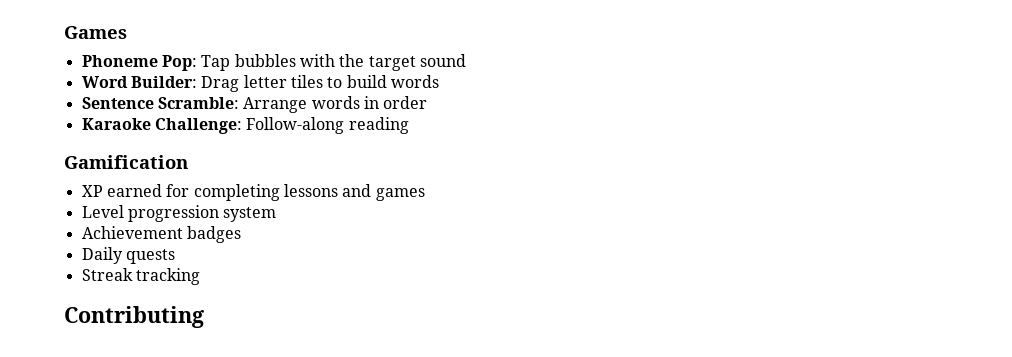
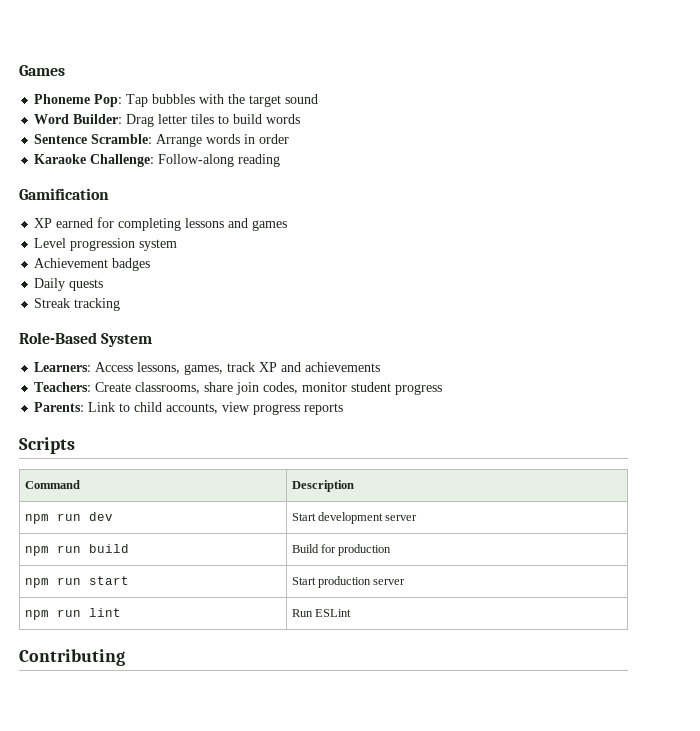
+ Role-Based System
+ Learners: Access lessons, games, track XP and achievements
+ Teachers: Create classrooms, share join codes, monitor student progress
+ Parents: Link to child accounts, view progress reports
+ Scripts
+ Command | Description
+ npm run dev | Start development server
+ npm run build | Build for production
+ npm run start | Start production server
+ npm run lint | Run ESLint

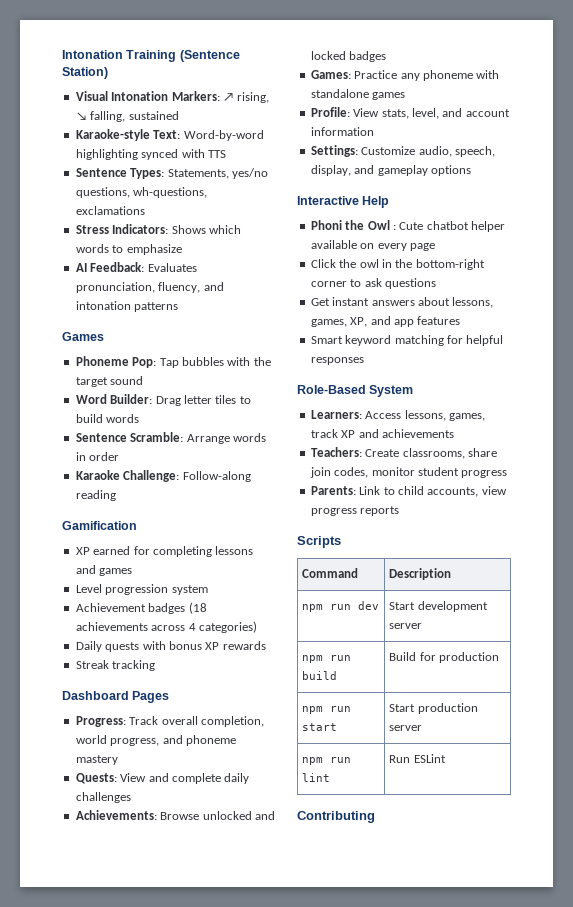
+ Intonation Training (Sentence Station)
+ Visual Intonation Markers: ↗ rising, ↘ falling, sustained
+ Karaoke-style Text: Word-by-word highlighting synced with TTS
+ Sentence Types: Statements, yes/no questions, wh-questions, exclamations
+ Stress Indicators: Shows which words to emphasize
+ AI Feedback: Evaluates pronunciation, fluency, and intonation patterns
- Achievement badges
- Daily quests
+ Achievement badges (18 achievements across 4 categories)
+ Daily quests with bonus XP rewards
  Streak tracking
+ Dashboard Pages
+ Progress: Track overall completion, world progress, and phoneme mastery
+ Quests: View and complete daily challenges
+ Achievements: Browse unlocked and locked badges
+ Games: Practice any phoneme with standalone games
+ Profile: View stats, level, and account information
+ Settings: Customize audio, speech, display, and gameplay options
+ Interactive Help
+ Phoni the Owl : Cute chatbot helper available on every page
+ Click the owl in the bottom-right corner to ask questions
+ Get instant answers about lessons, games, XP, and app features
+ Smart keyword matching for helpful responses

